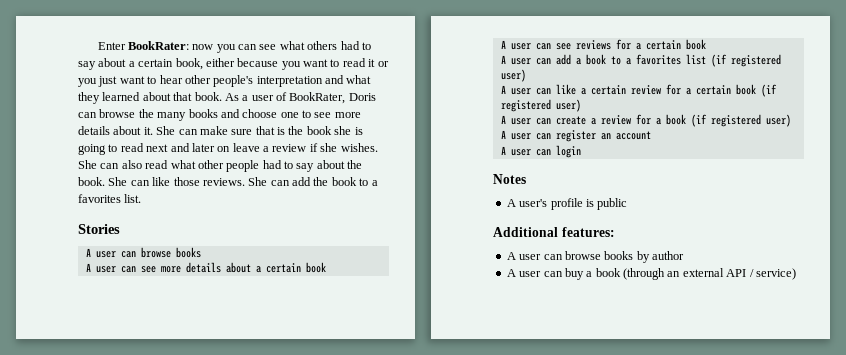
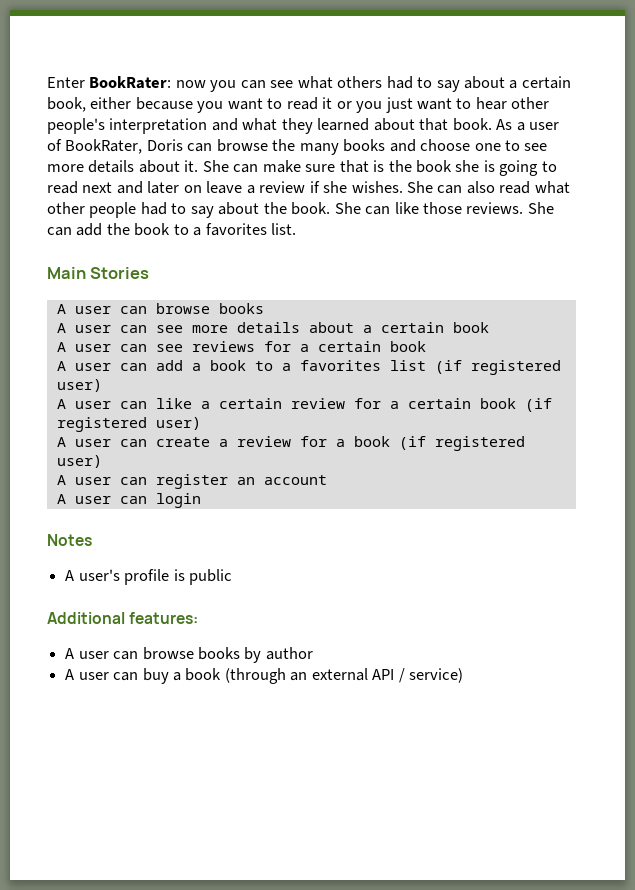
- Stories
+ Main Stories

